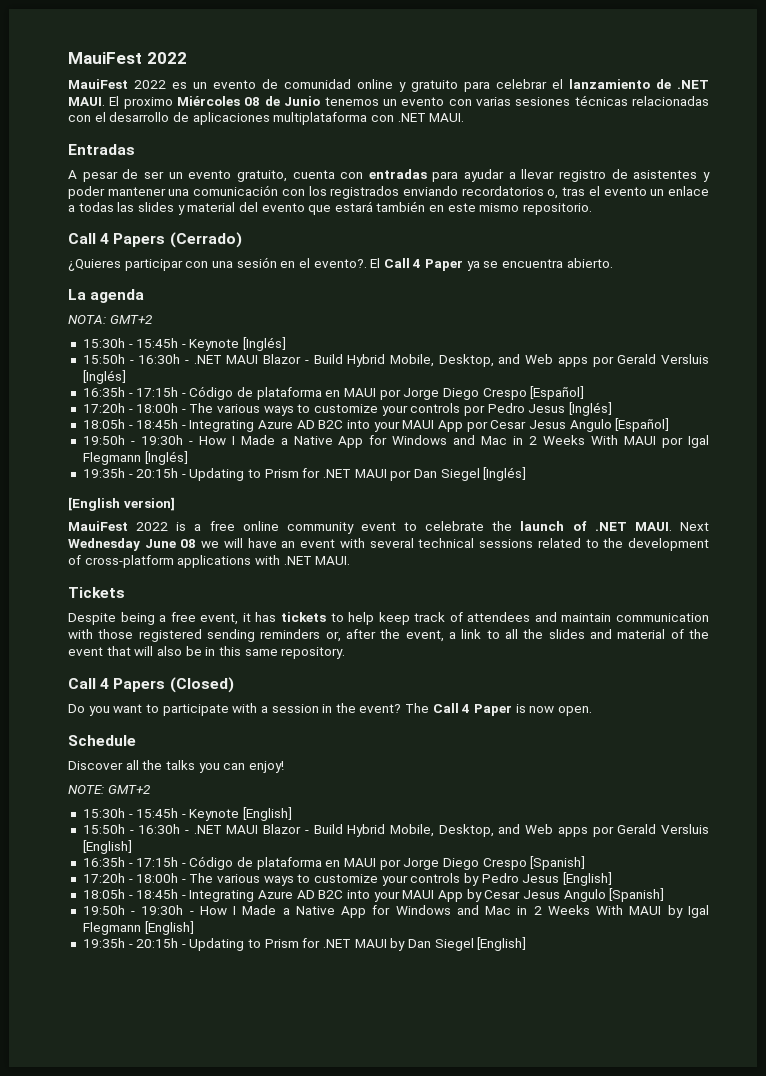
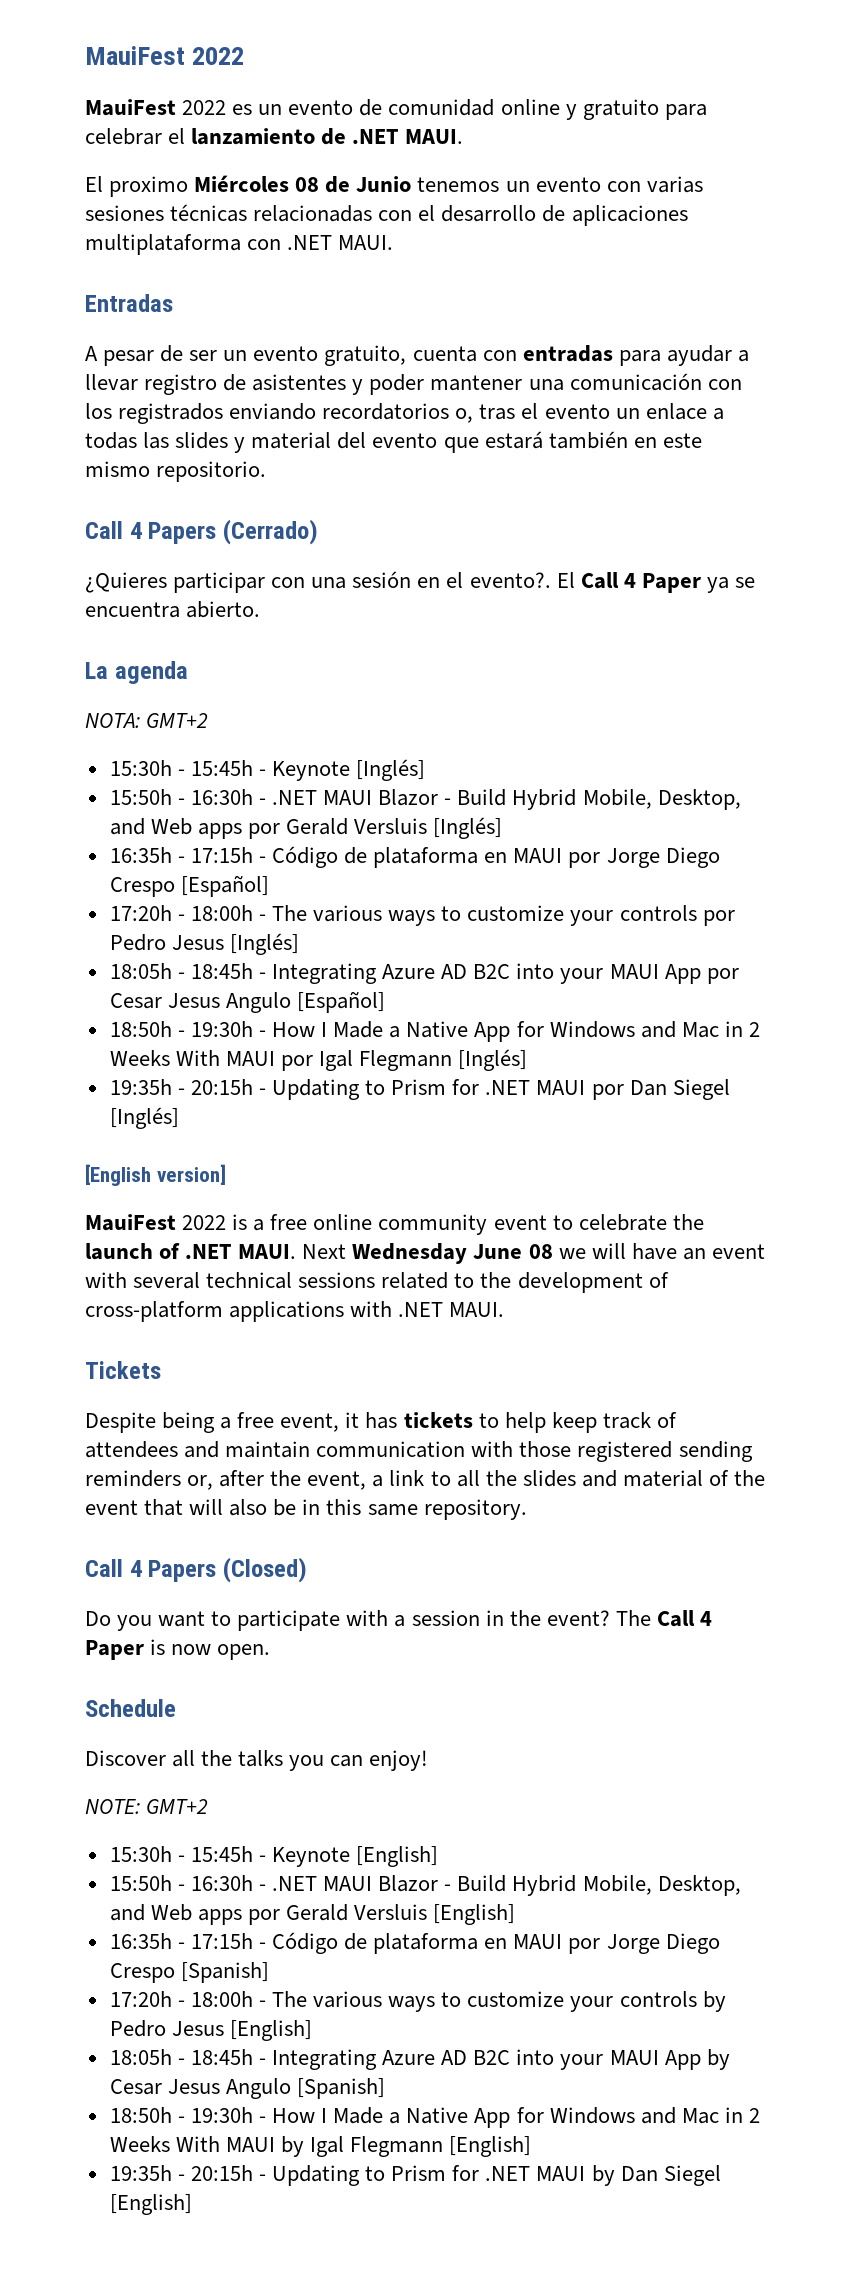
- MauiFest 2022 es un evento de comunidad online y gratuito para celebrar el lanzamiento de .NET MAUI. El proximo Miércoles 08 de Junio tenemos un evento con varias sesiones técnicas relacionadas con el desarrollo de aplicaciones multiplataforma con .NET MAUI.
+ MauiFest 2022 es un evento de comunidad online y gratuito para celebrar el lanzamiento de .NET MAUI.
+ El proximo Miércoles 08 de Junio tenemos un evento con varias sesiones técnicas relacionadas con el desarrollo de aplicaciones multiplataforma con .NET MAUI.
- 19:50h - 19:30h - How I Made a Native App for Windows and Mac in 2 Weeks With MAUI por Igal Flegmann [Inglés]
+ 18:50h - 19:30h - How I Made a Native App for Windows and Mac in 2 Weeks With MAUI por Igal Flegmann [Inglés]
- 19:50h - 19:30h - How I Made a Native App for Windows and Mac in 2 Weeks With MAUI by Igal Flegmann [English]
+ 18:50h - 19:30h - How I Made a Native App for Windows and Mac in 2 Weeks With MAUI by Igal Flegmann [English]

